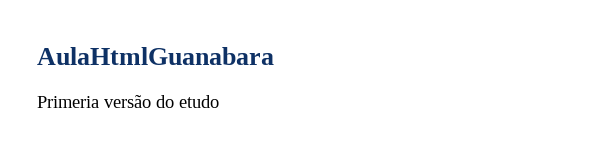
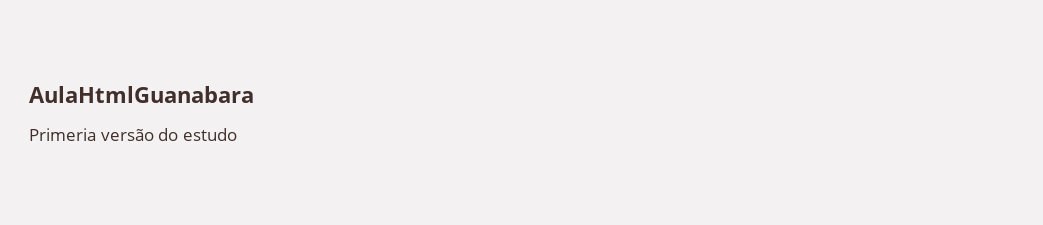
- Primeria versão do etudo
+ Primeria versão do estudo

